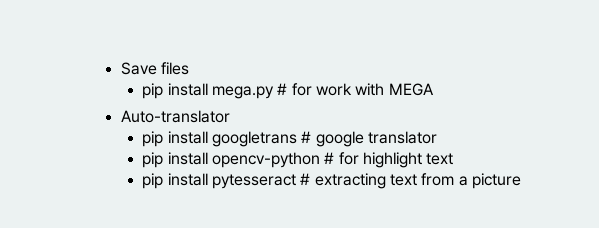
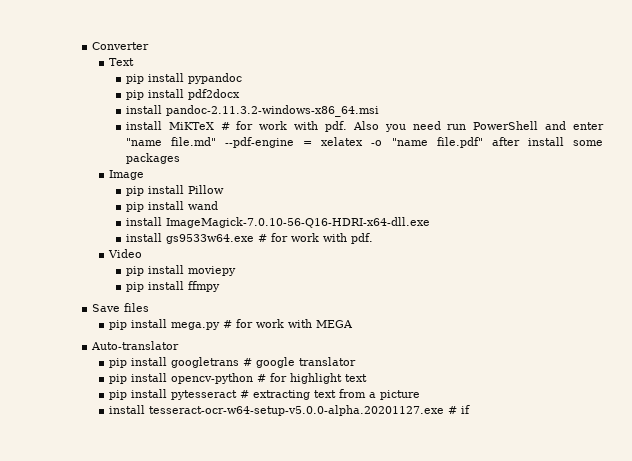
+ Converter
+ Text
+ pip install pypandoc
+ pip install pdf2docx
+ install pandoc-2.11.3.2-windows-x86_64.msi
+ install MiKTeX # for work with pdf. Also you need run PowerShell and enter "name file.md" --pdf-engine = xelatex -o "name file.pdf" after install some packages
+ Image
+ pip install Pillow
+ pip install wand
+ install ImageMagick-7.0.10-56-Q16-HDRI-x64-dll.exe
+ install gs9533w64.exe # for work with pdf.
+ Video
+ pip install moviepy
+ pip install ffmpy
+ install tesseract-ocr-w64-setup-v5.0.0-alpha.20201127.exe # if

